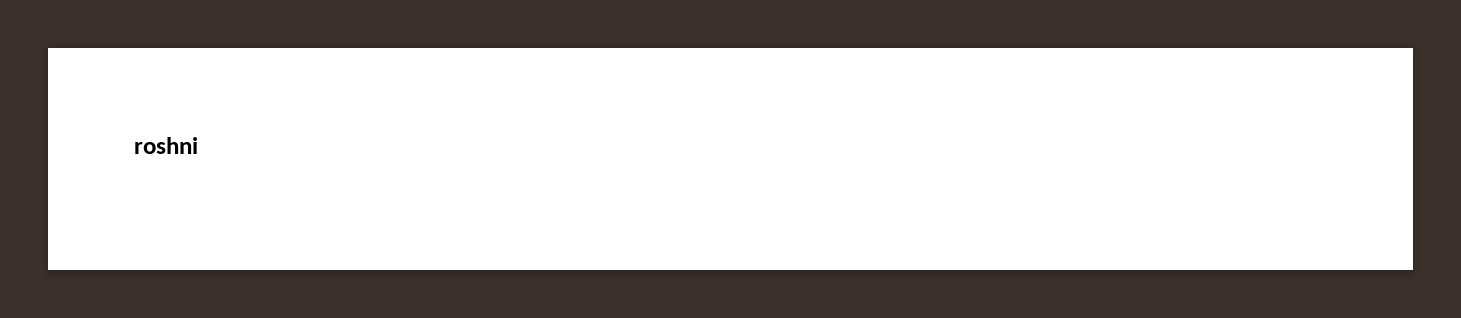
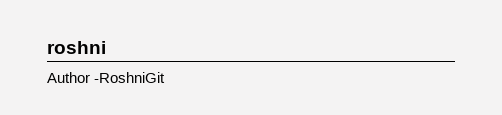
+ Author -RoshniGit

